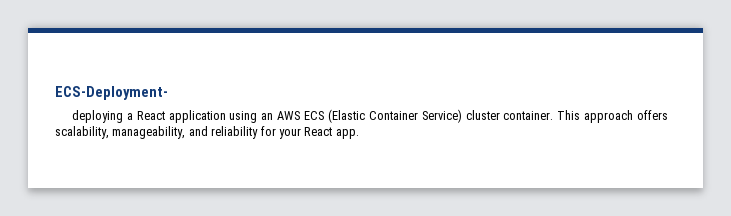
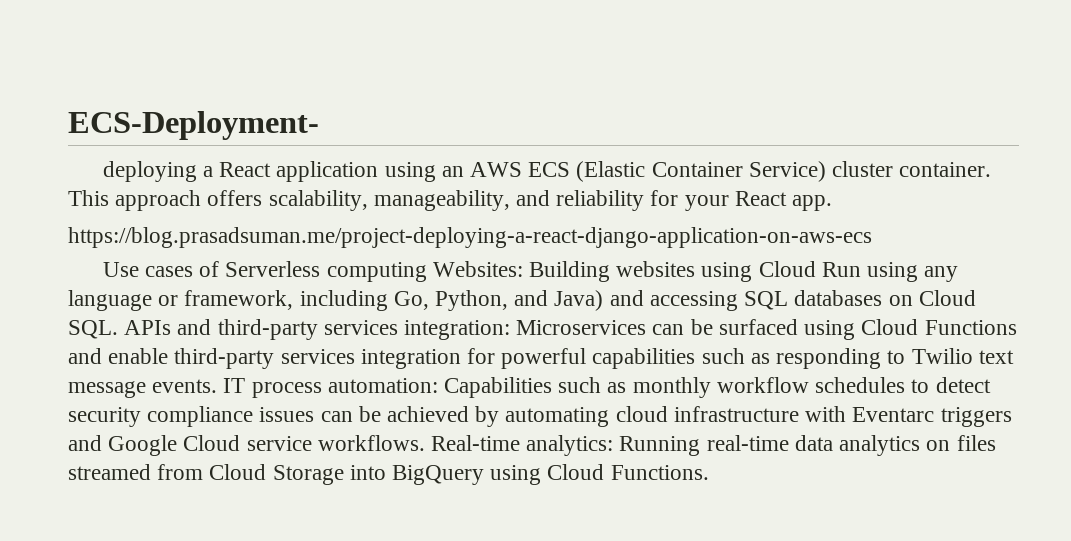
+ https://blog.prasadsuman.me/project-deploying-a-react-django-application-on-aws-ecs
+ Use cases of Serverless computing Websites: Building websites using Cloud Run using any language or framework, including Go, Python, and Java) and accessing SQL databases on Cloud SQL. APIs and third-party services integration: Microservices can be surfaced using Cloud Functions and enable third-party services integration for powerful capabilities such as responding to Twilio text message events. IT process automation: Capabilities such as monthly workflow schedules to detect security compliance issues can be achieved by automating cloud infrastructure with Eventarc triggers and Google Cloud service workflows. Real-time analytics: Running real-time data analytics on files streamed from Cloud Storage into BigQuery using Cloud Functions.

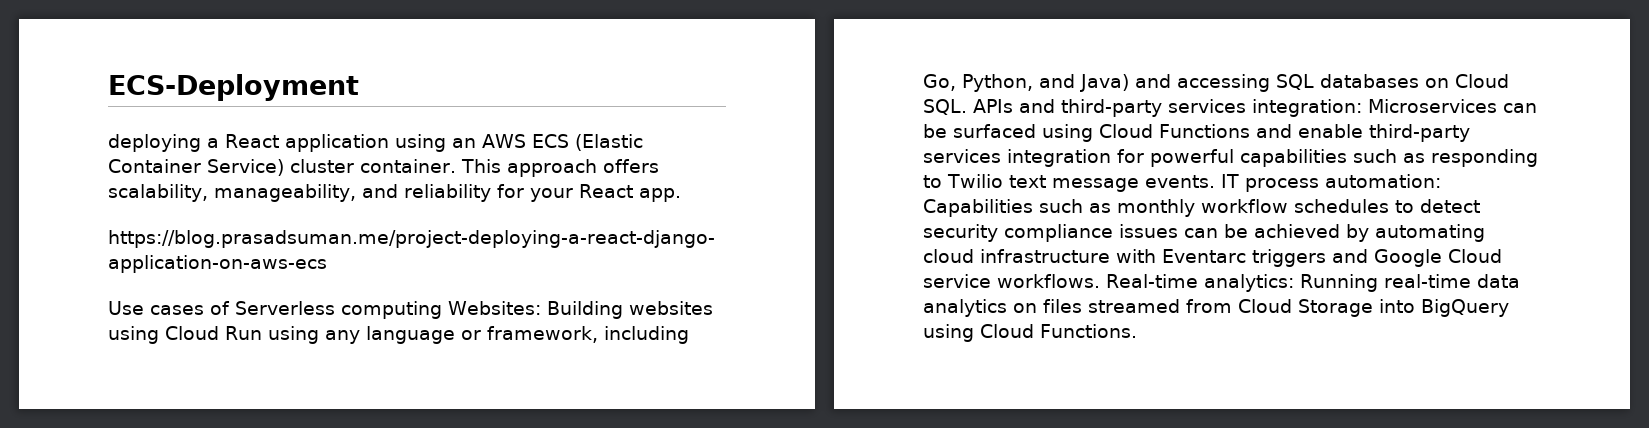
- ECS-Deployment-
+ ECS-Deployment

